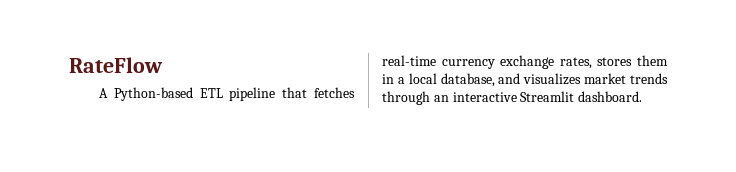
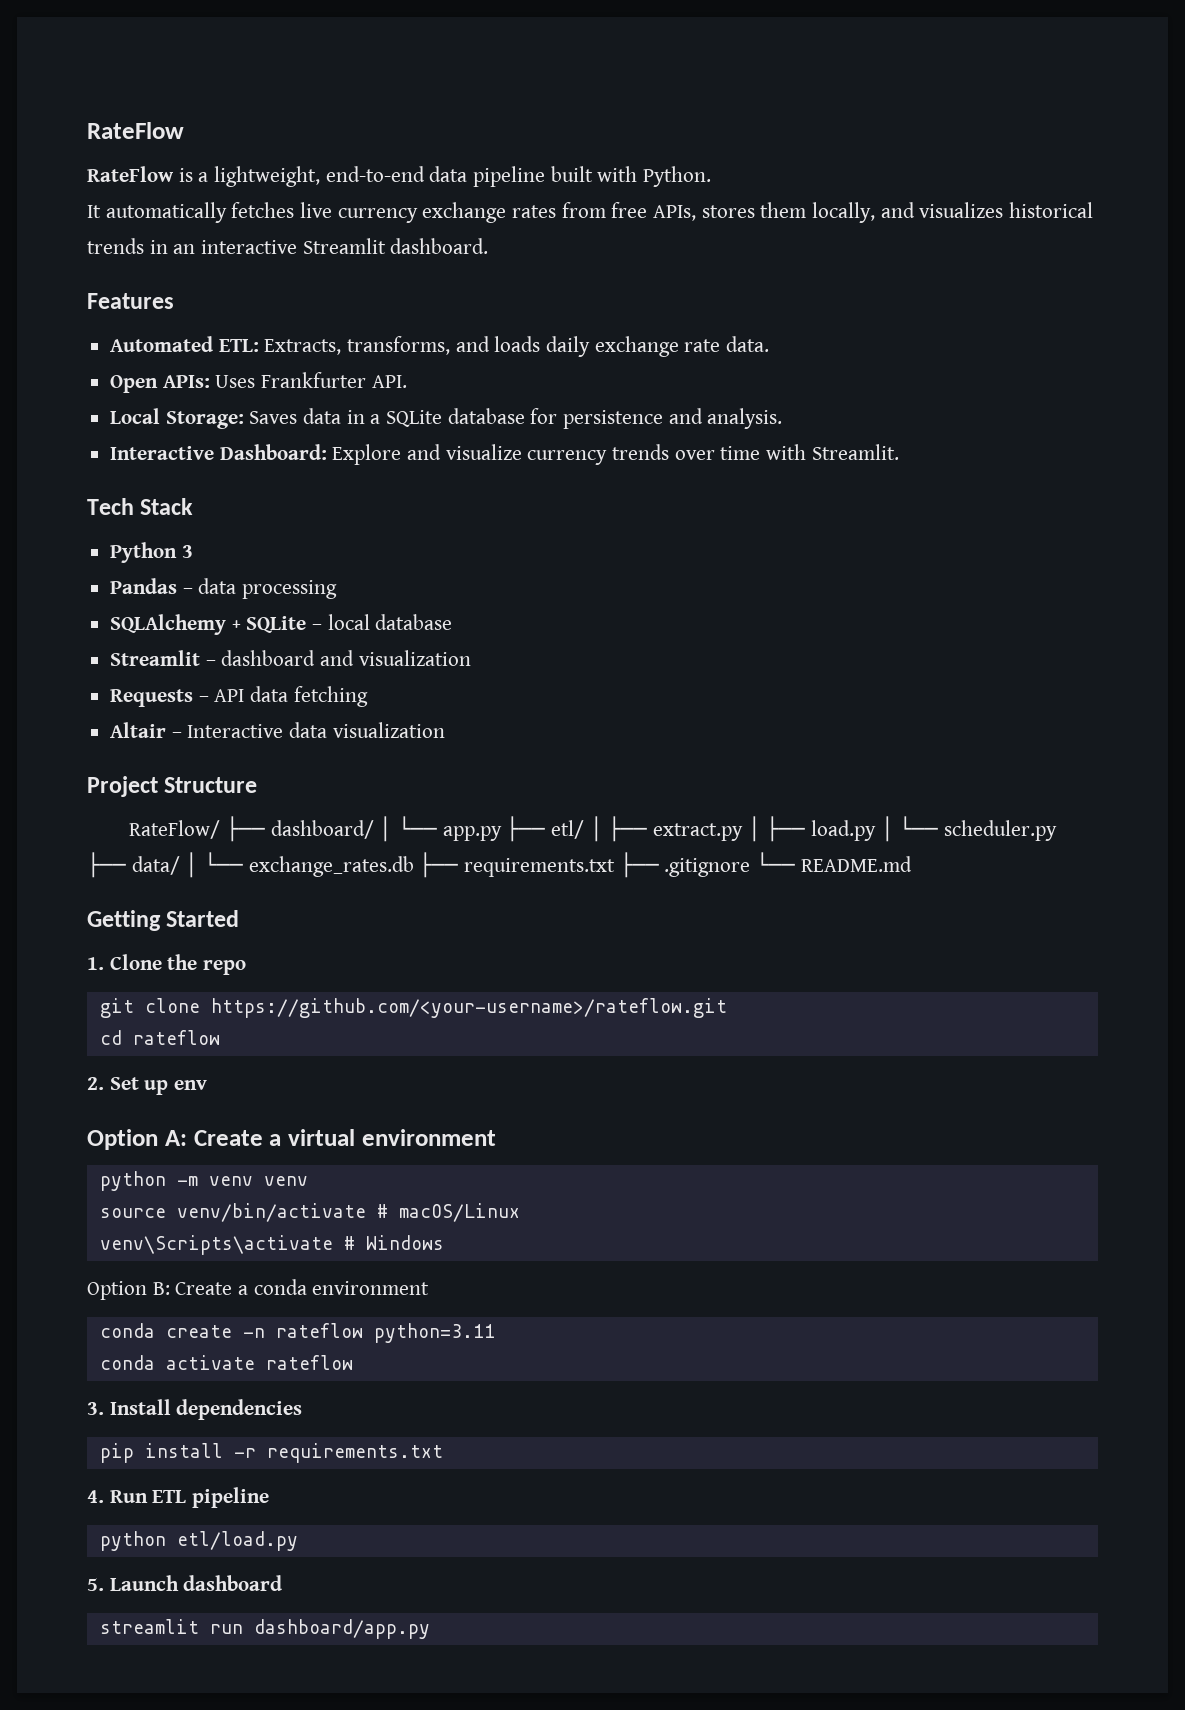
- A Python-based ETL pipeline that fetches real-time currency exchange rates, stores them in a local database, and visualizes market trends through an interactive Streamlit dashboard.
+ RateFlow is a lightweight, end-to-end data pipeline built with Python.
+ It automatically fetches live currency exchange rates from free APIs, stores them locally, and visualizes historical trends in an interactive Streamlit dashboard.
+ Features
+ Automated ETL: Extracts, transforms, and loads daily exchange rate data.
+ Open APIs: Uses Frankfurter API.
+ Local Storage: Saves data in a SQLite database for persistence and analysis.
+ Interactive Dashboard: Explore and visualize currency trends over time with Streamlit.
+ Tech Stack
+ Python 3
+ Pandas – data processing
+ SQLAlchemy + SQLite – local database
+ Streamlit – dashboard and visualization
+ Requests – API data fetching
+ Altair – Interactive data visualization
+ Project Structure
+ RateFlow/ ├── dashboard/ │ └── app.py ├── etl/ │ ├── extract.py │ ├── load.py │ └── scheduler.py ├── data/ │ └── exchange_rates.db ├── requirements.txt ├── .gitignore └── README.md
+ Getting Started
+ 1. Clone the repo
+ git clone https://github.com/<your-username>/rateflow.git
+ cd rateflow
+ 2. Set up env
+ Option A: Create a virtual environment
+ python -m venv venv
+ source venv/bin/activate # macOS/Linux
+ venv\Scripts\activate # Windows
+ Option B: Create a conda environment
+ conda create -n rateflow python=3.11
+ conda activate rateflow
+ 3. Install dependencies
+ pip install -r requirements.txt
+ 4. Run ETL pipeline
+ python etl/load.py
+ 5. Launch dashboard
+ streamlit run dashboard/app.py

